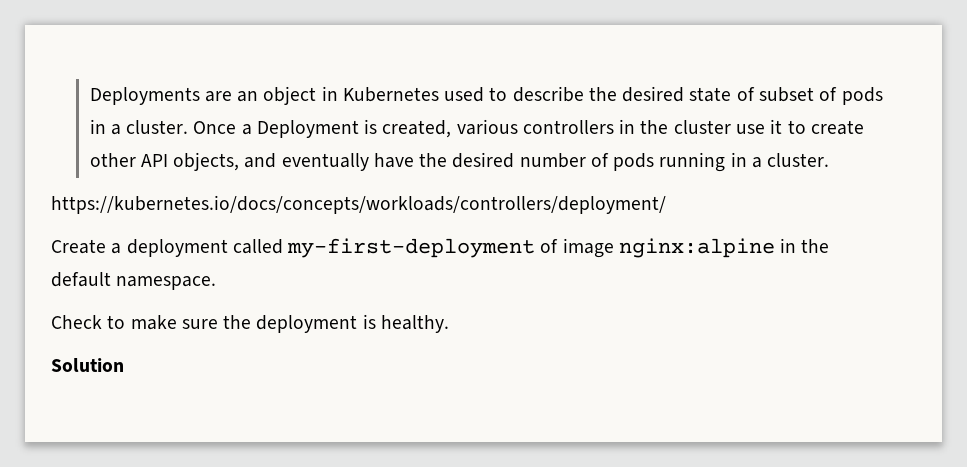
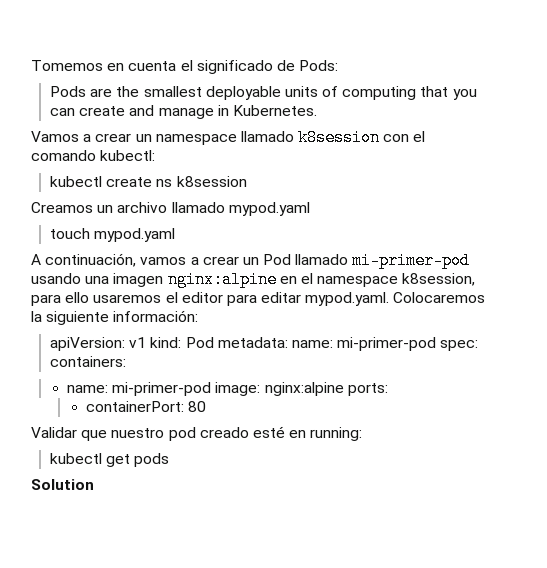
- Deployments are an object in Kubernetes used to describe the desired state of subset of pods in a cluster. Once a Deployment is created, various controllers in the cluster use it to create other API objects, and eventually have the desired number of pods running in a cluster.
- https://kubernetes.io/docs/concepts/workloads/controllers/deployment/
- Create a deployment called my-first-deployment of image nginx:alpine in the default namespace.
- Check to make sure the deployment is healthy.
+ Tomemos en cuenta el significado de Pods:
+ Pods are the smallest deployable units of computing that you can create and manage in Kubernetes.
+ Vamos a crear un namespace llamado k8session con el comando kubectl:
+ kubectl create ns k8session
+ Creamos un archivo llamado mypod.yaml
+ touch mypod.yaml
+ A continuación, vamos a crear un Pod llamado mi-primer-pod usando una imagen nginx:alpine en el namespace k8session, para ello usaremos el editor para editar mypod.yaml. Colocaremos la siguiente información:
+ apiVersion: v1 kind: Pod metadata: name: mi-primer-pod spec: containers:
+ name: mi-primer-pod image: nginx:alpine ports:
+ containerPort: 80
+ Validar que nuestro pod creado esté en running:
+ kubectl get pods

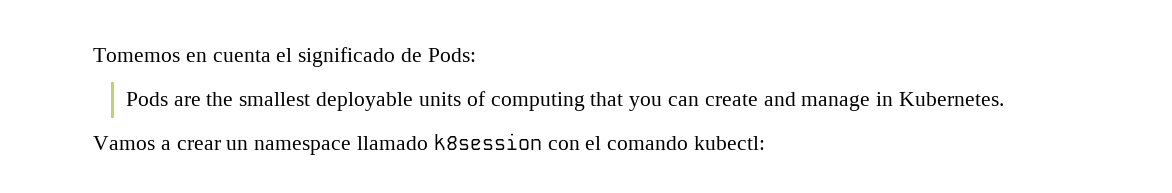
- kubectl create ns k8session
- Creamos un archivo llamado mypod.yaml
- touch mypod.yaml
- A continuación, vamos a crear un Pod llamado mi-primer-pod usando una imagen nginx:alpine en el namespace k8session, para ello usaremos el editor para editar mypod.yaml. Colocaremos la siguiente información:
- apiVersion: v1 kind: Pod metadata: name: mi-primer-pod spec: containers:
- name: mi-primer-pod image: nginx:alpine ports:
- containerPort: 80
- Validar que nuestro pod creado esté en running:
- kubectl get pods
- Solution

